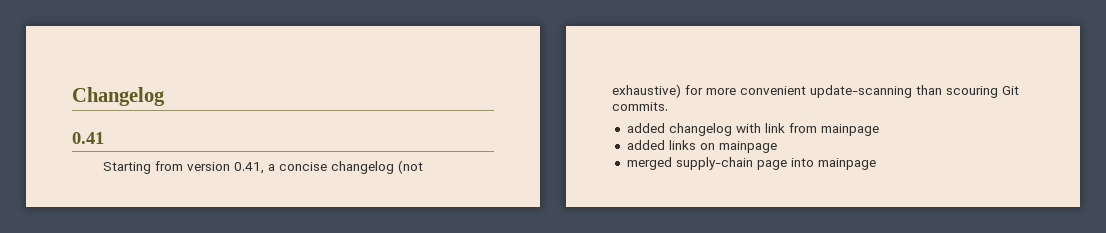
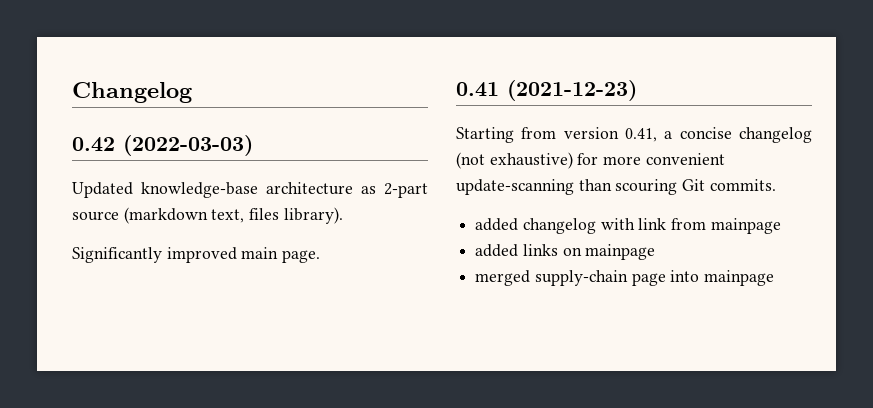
+ 0.42 (2022-03-03)
+ Updated knowledge-base architecture as 2-part source (markdown text, files library).
+ Significantly improved main page.
- 0.41
+ 0.41 (2021-12-23)

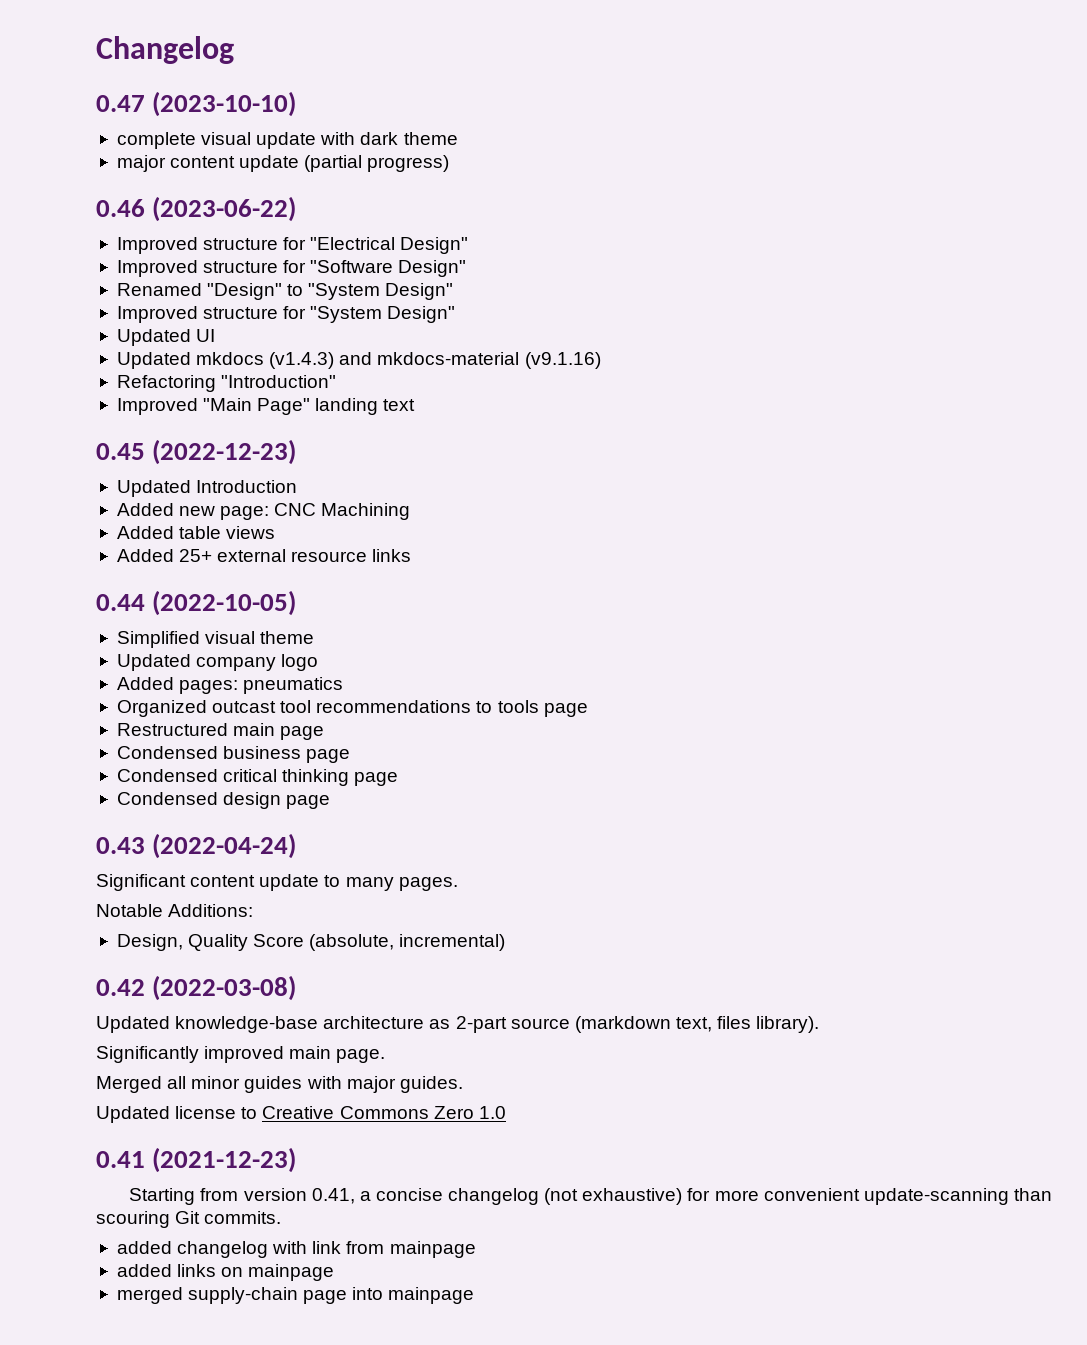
+ 0.47 (2023-10-10)
+ complete visual update with dark theme
+ major content update (partial progress)
+ 0.46 (2023-06-22)
+ Improved structure for "Electrical Design"
+ Improved structure for "Software Design"
+ Renamed "Design" to "System Design"
+ Improved structure for "System Design"
+ Updated UI
+ Updated mkdocs (v1.4.3) and mkdocs-material (v9.1.16)
+ Refactoring "Introduction"
+ Improved "Main Page" landing text
+ 0.45 (2022-12-23)
+ Updated Introduction
+ Added new page: CNC Machining
+ Added table views
+ Added 25+ external resource links
+ 0.44 (2022-10-05)
+ Simplified visual theme
+ Updated company logo
+ Added pages: pneumatics
+ Organized outcast tool recommendations to tools page
+ Restructured main page
+ Condensed business page
+ Condensed critical thinking page
+ Condensed design page
+ 0.43 (2022-04-24)
+ Significant content update to many pages.
+ Notable Additions:
+ Design, Quality Score (absolute, incremental)
- 0.42 (2022-03-03)
+ 0.42 (2022-03-08)
+ Merged all minor guides with major guides.
+ Updated license to Creative Commons Zero 1.0

